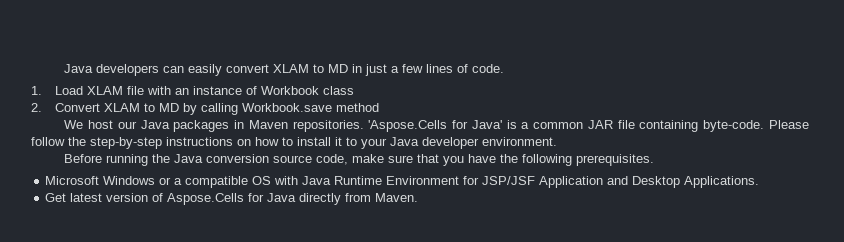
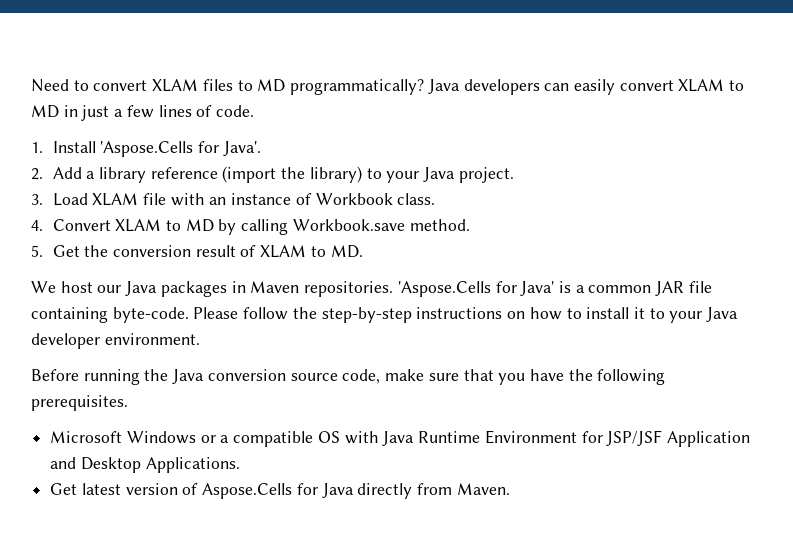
+ Need to convert XLAM files to MD programmatically?
- 1. Load XLAM file with an instance of Workbook class
- 2. Convert XLAM to MD by calling Workbook.save method
+ 1. Install 'Aspose.Cells for Java'.
+ 2. Add a library reference (import the library) to your Java project.
+ 3. Load XLAM file with an instance of Workbook class.
+ 4. Convert XLAM to MD by calling Workbook.save method.
+ 5. Get the conversion result of XLAM to MD.

